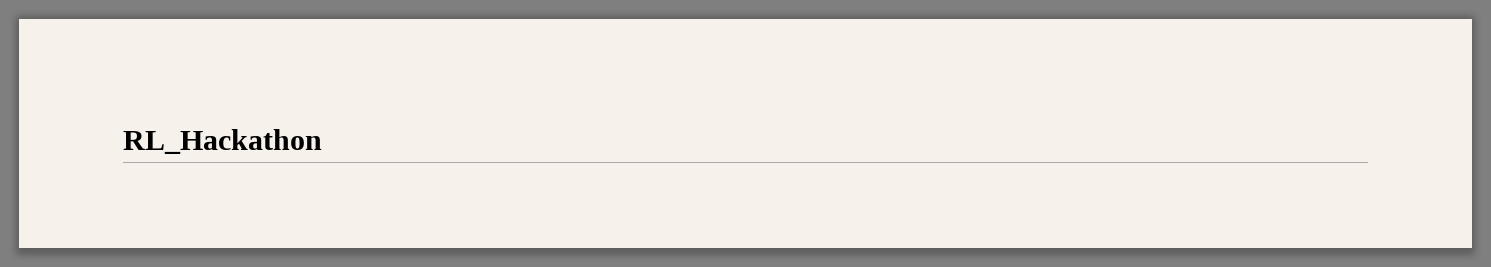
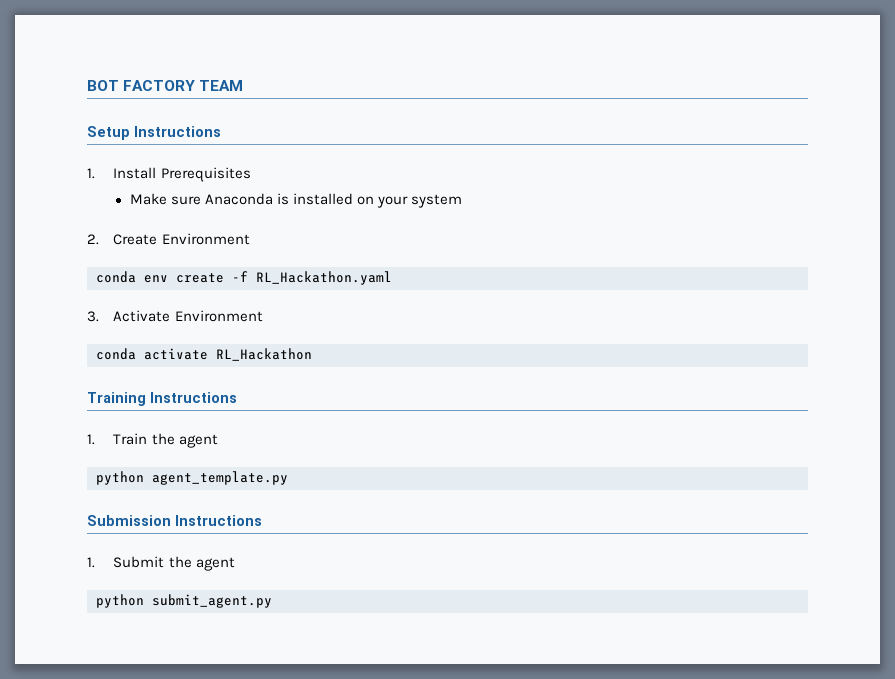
- RL_Hackathon
+ BOT FACTORY TEAM
+ Setup Instructions
+ 1. Install Prerequisites
+ Make sure Anaconda is installed on your system
+ 2. Create Environment
+ conda env create -f RL_Hackathon.yaml
+ 3. Activate Environment
+ conda activate RL_Hackathon
+ Training Instructions
+ 1. Train the agent
+ python agent_template.py
+ Submission Instructions
+ 1. Submit the agent
+ python submit_agent.py

